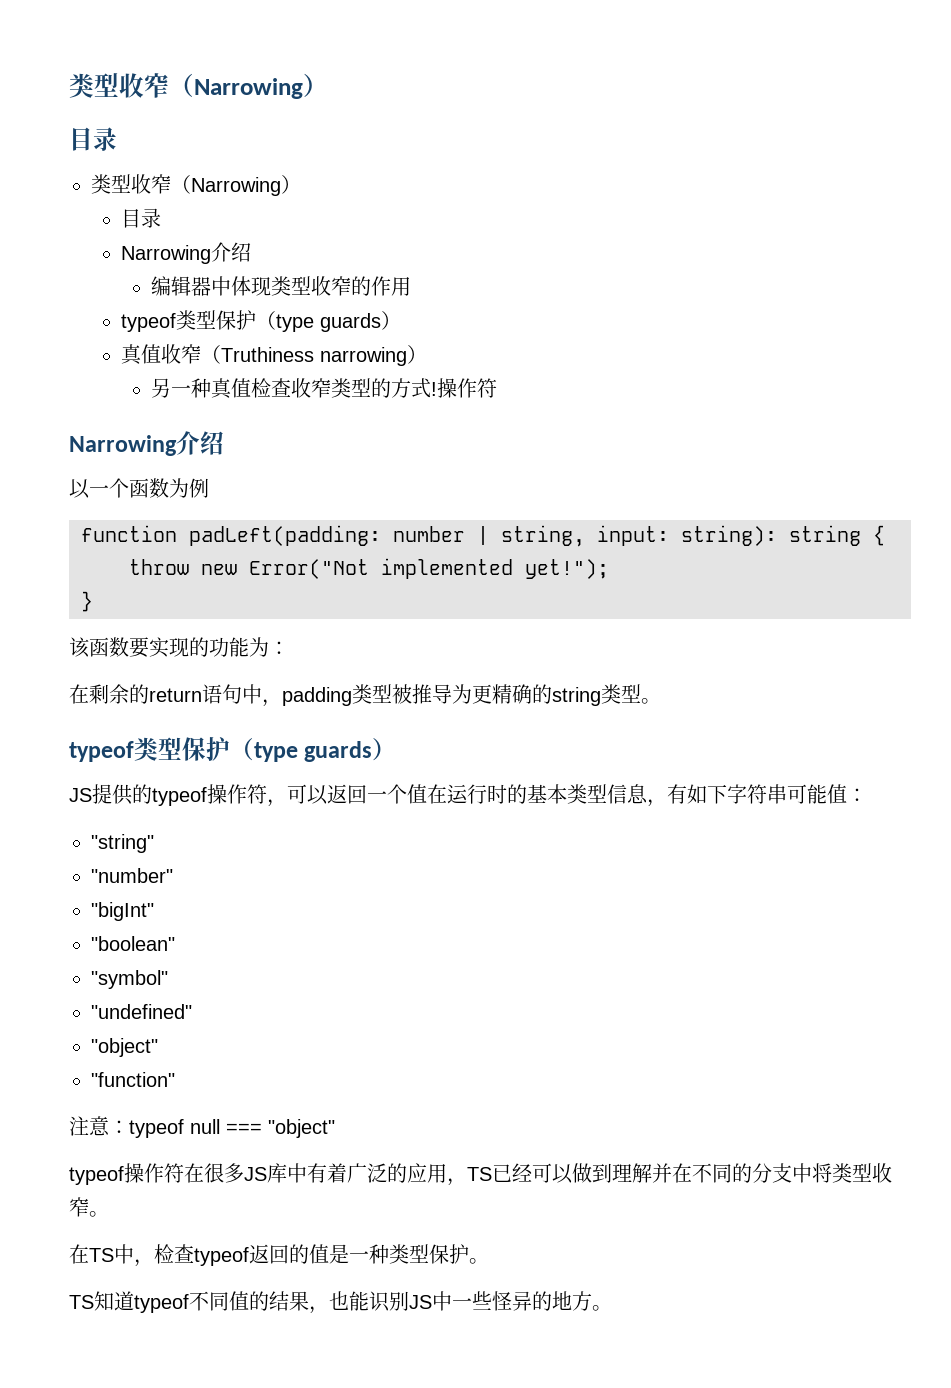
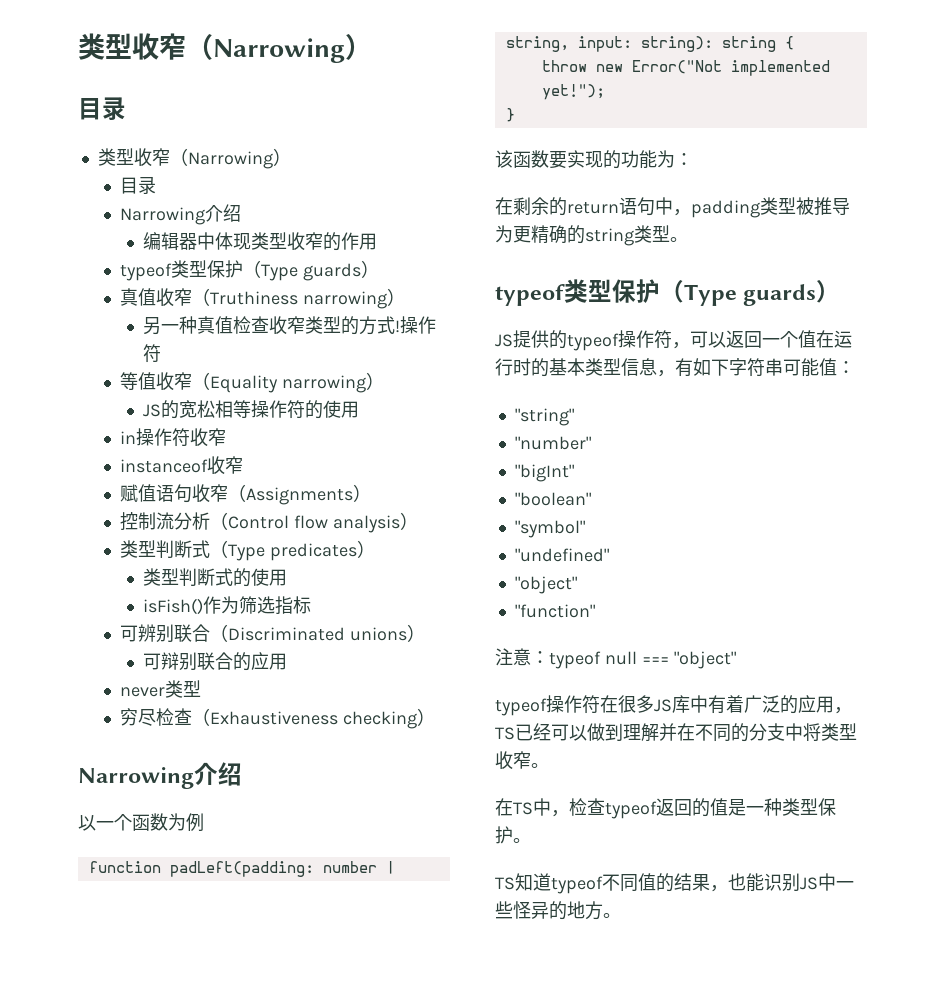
  编辑器中体现类型收窄的作用
- typeof类型保护（type guards）
+ typeof类型保护（Type guards）
+ 等值收窄（Equality narrowing）
+ JS的宽松相等操作符的使用
+ in操作符收窄
+ instanceof收窄
+ 赋值语句收窄（Assignments）
+ 控制流分析（Control flow analysis）
+ 类型判断式（Type predicates）
+ 类型判断式的使用
+ isFish()作为筛选指标
+ 可辨别联合（Discriminated unions）
+ 可辩别联合的应用
+ never类型
+ 穷尽检查（Exhaustiveness checking）
  在剩余的return语句中，padding类型被推导为更精确的string类型。
- typeof类型保护（type guards）
+ typeof类型保护（Type guards）

